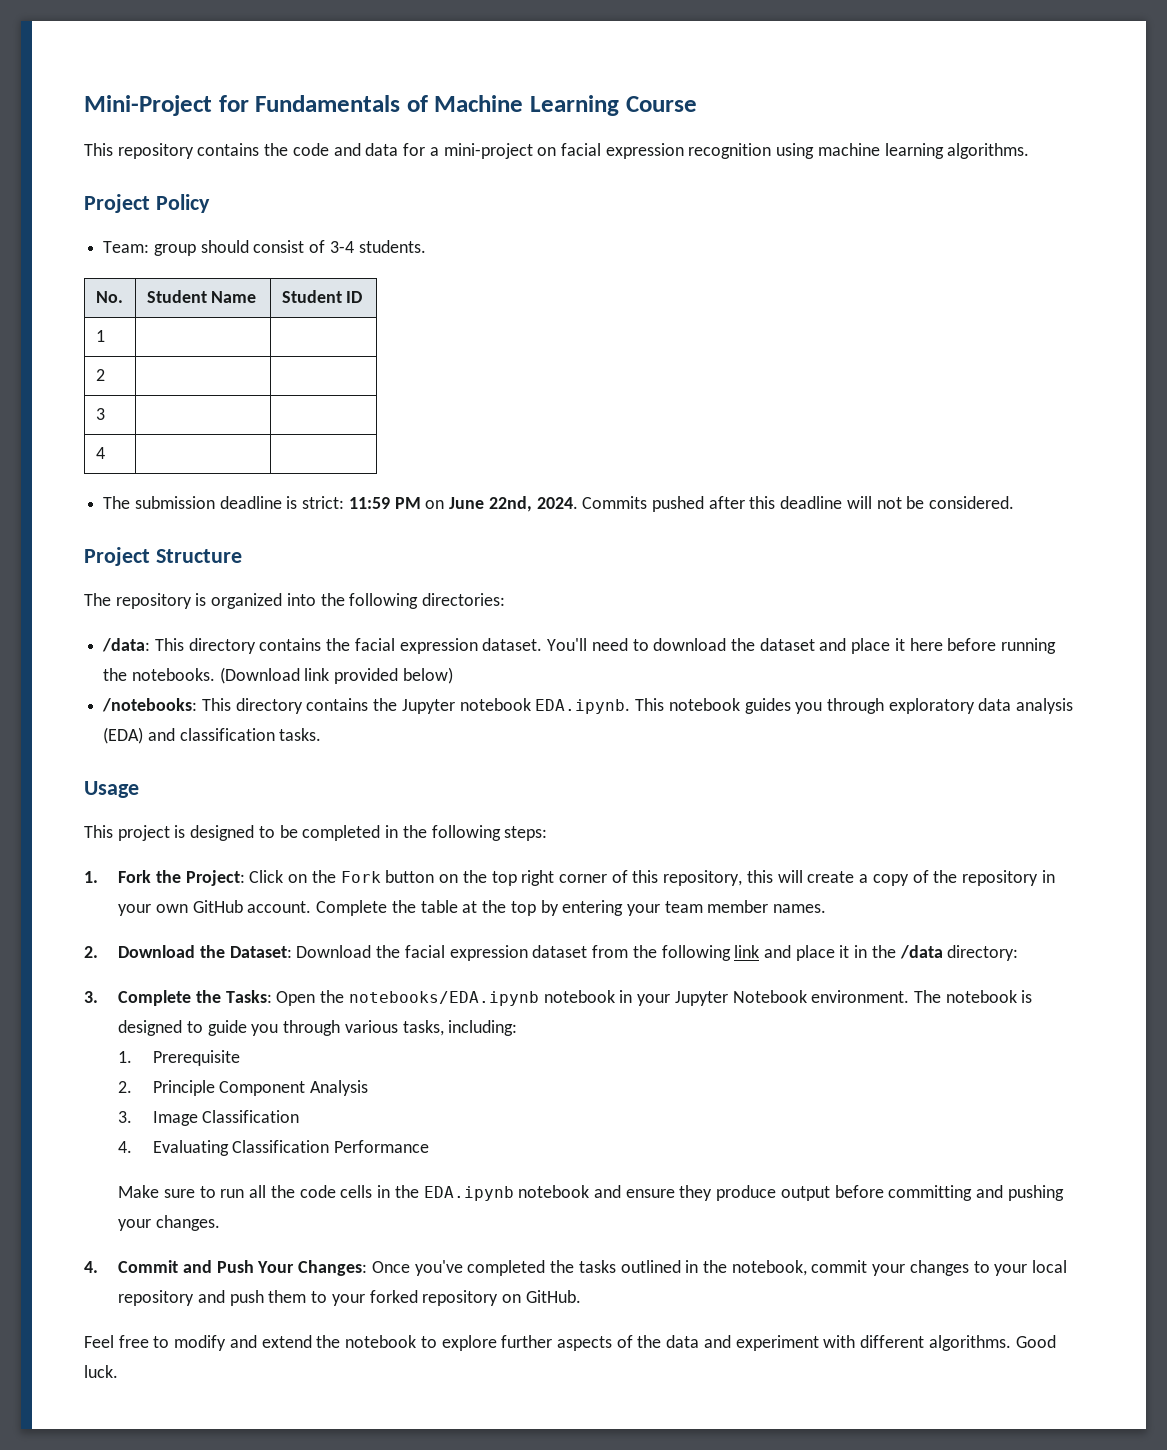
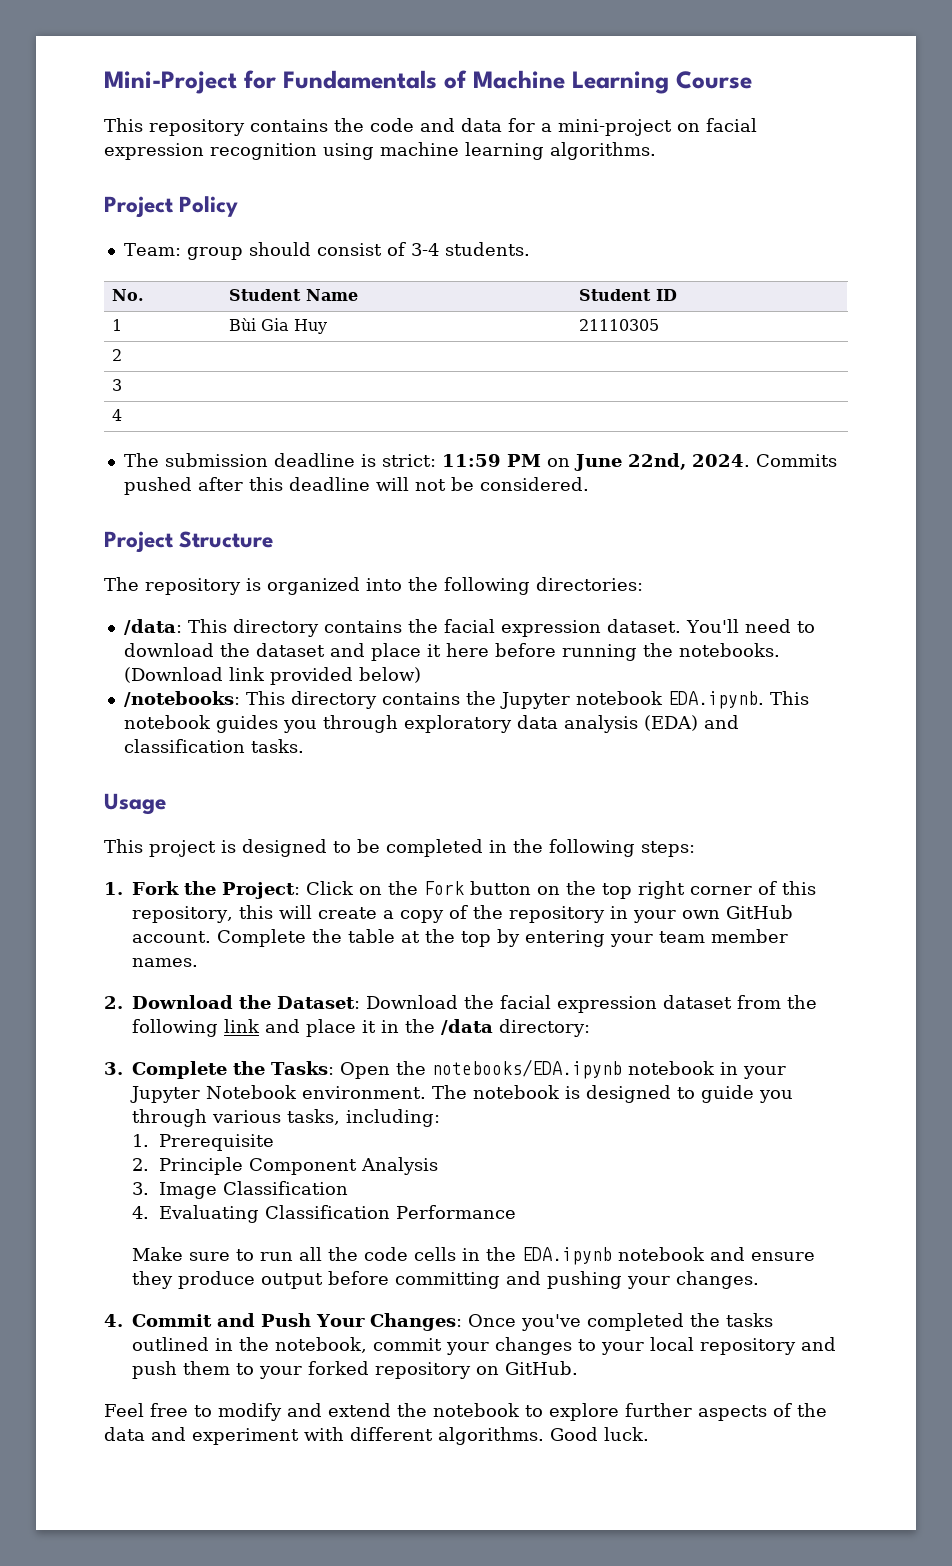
- 1 | |
+ 1 | Bùi Gia Huy | 21110305

